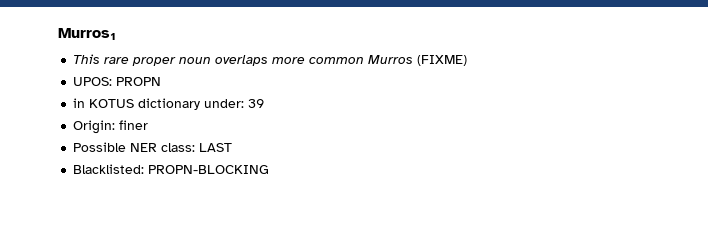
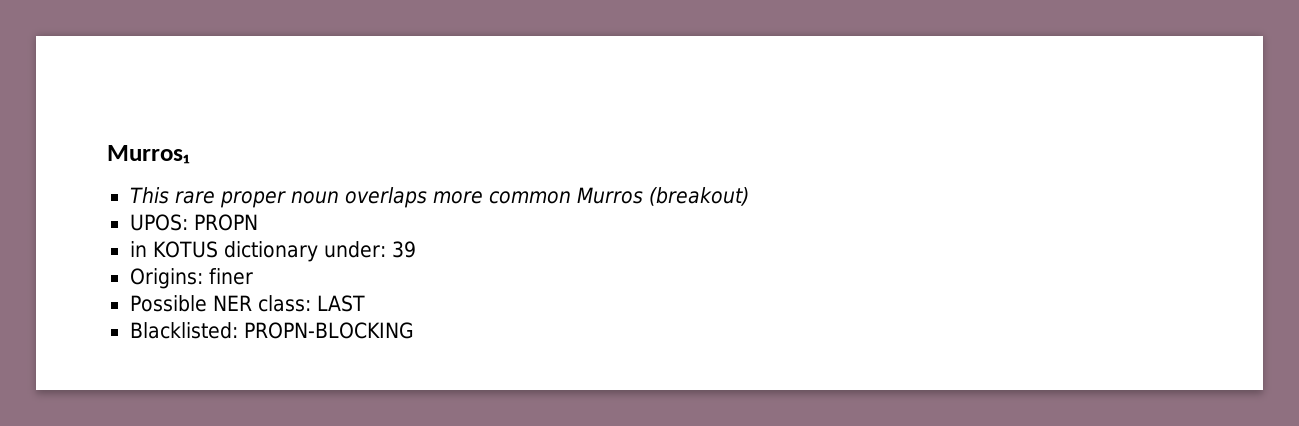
- This rare proper noun overlaps more common Murros (FIXME)
+ This rare proper noun overlaps more common Murros (breakout)
- Origin: finer
+ Origins: finer

